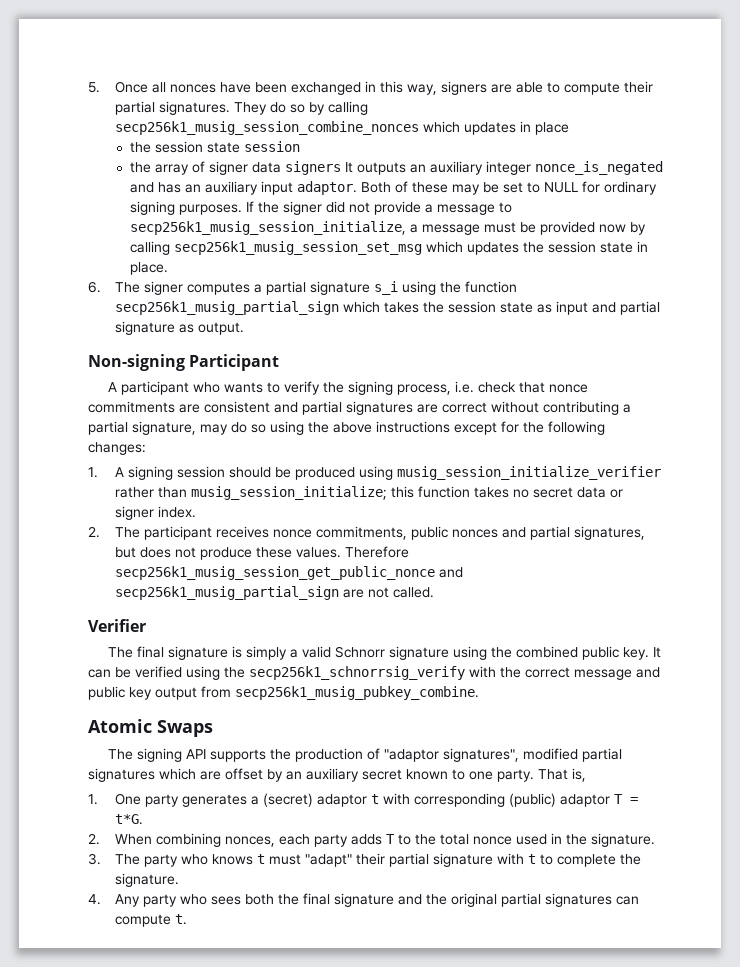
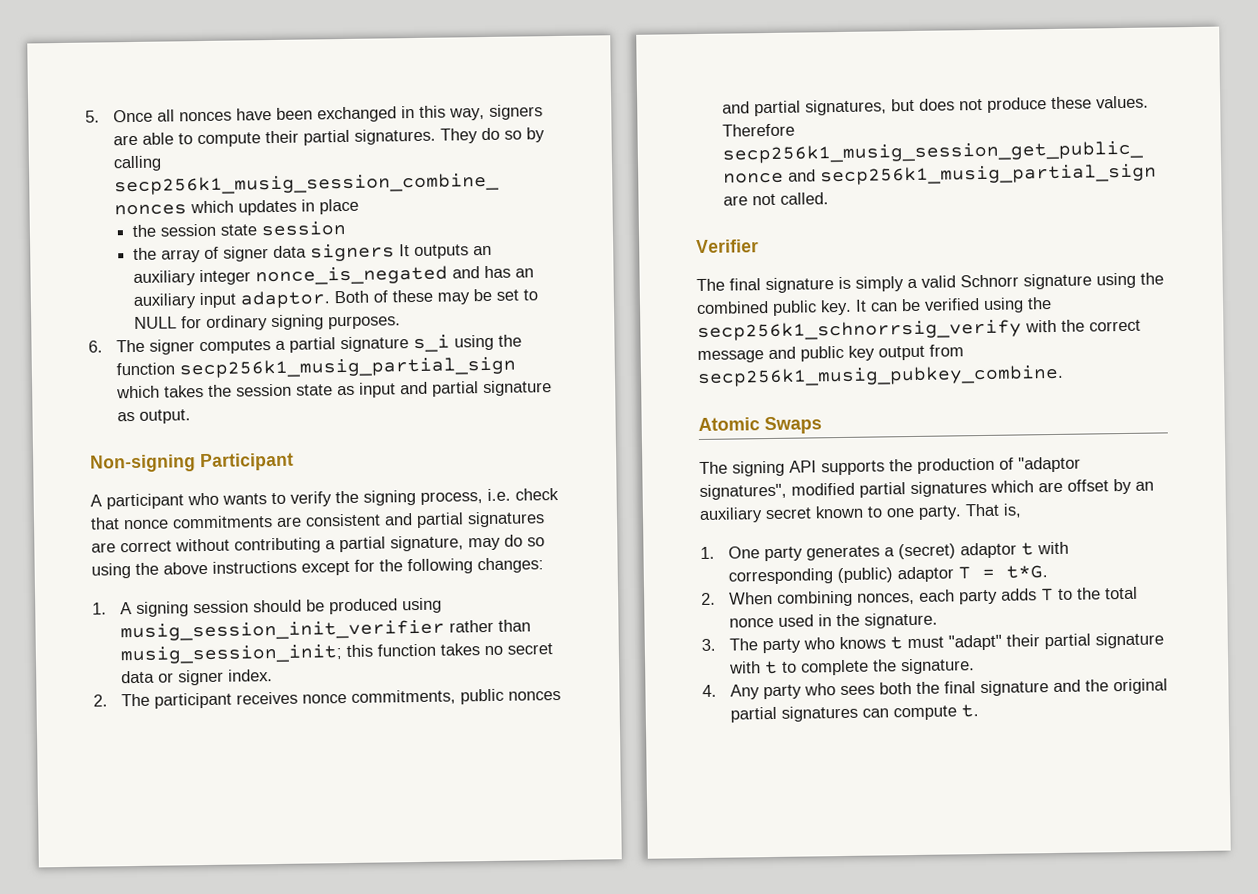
- If the signer did not provide a message to secp256k1_musig_session_initialize, a message must be provided now by calling secp256k1_musig_session_set_msg which updates the session state in place.
- 1. A signing session should be produced using musig_session_initialize_verifier rather than musig_session_initialize; this function takes no secret data or signer index.
+ 1. A signing session should be produced using musig_session_init_verifier rather than musig_session_init; this function takes no secret data or signer index.

